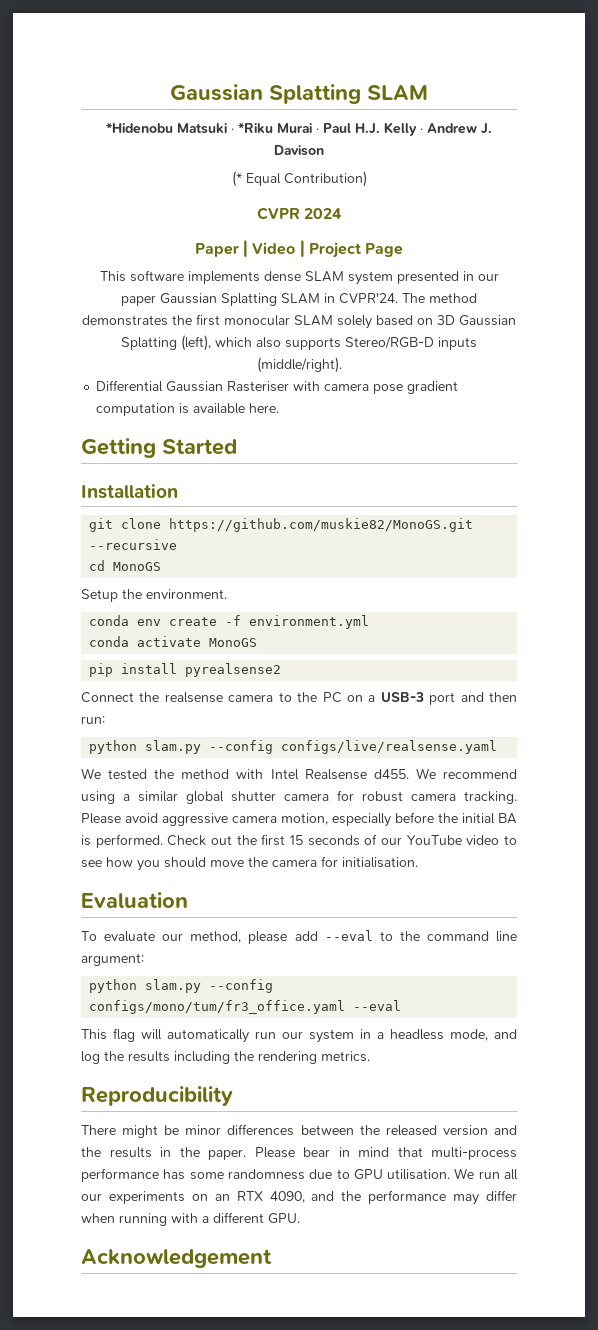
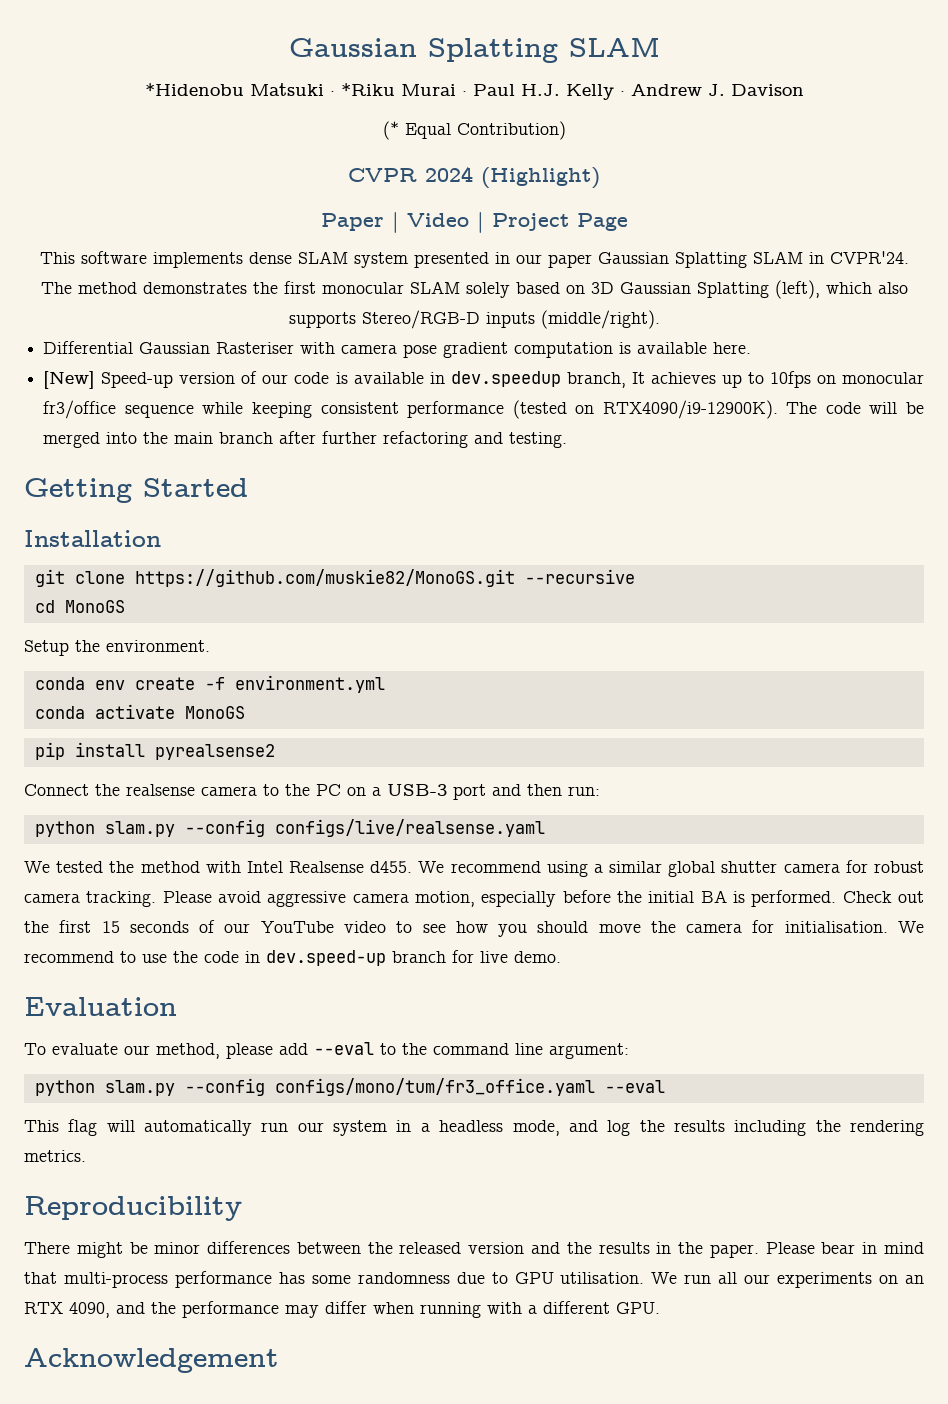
- CVPR 2024
+ CVPR 2024 (Highlight)
+ [New] Speed-up version of our code is available in dev.speedup branch, It achieves up to 10fps on monocular fr3/office sequence while keeping consistent performance (tested on RTX4090/i9-12900K). The code will be merged into the main branch after further refactoring and testing.
+ We recommend to use the code in dev.speed-up branch for live demo.

